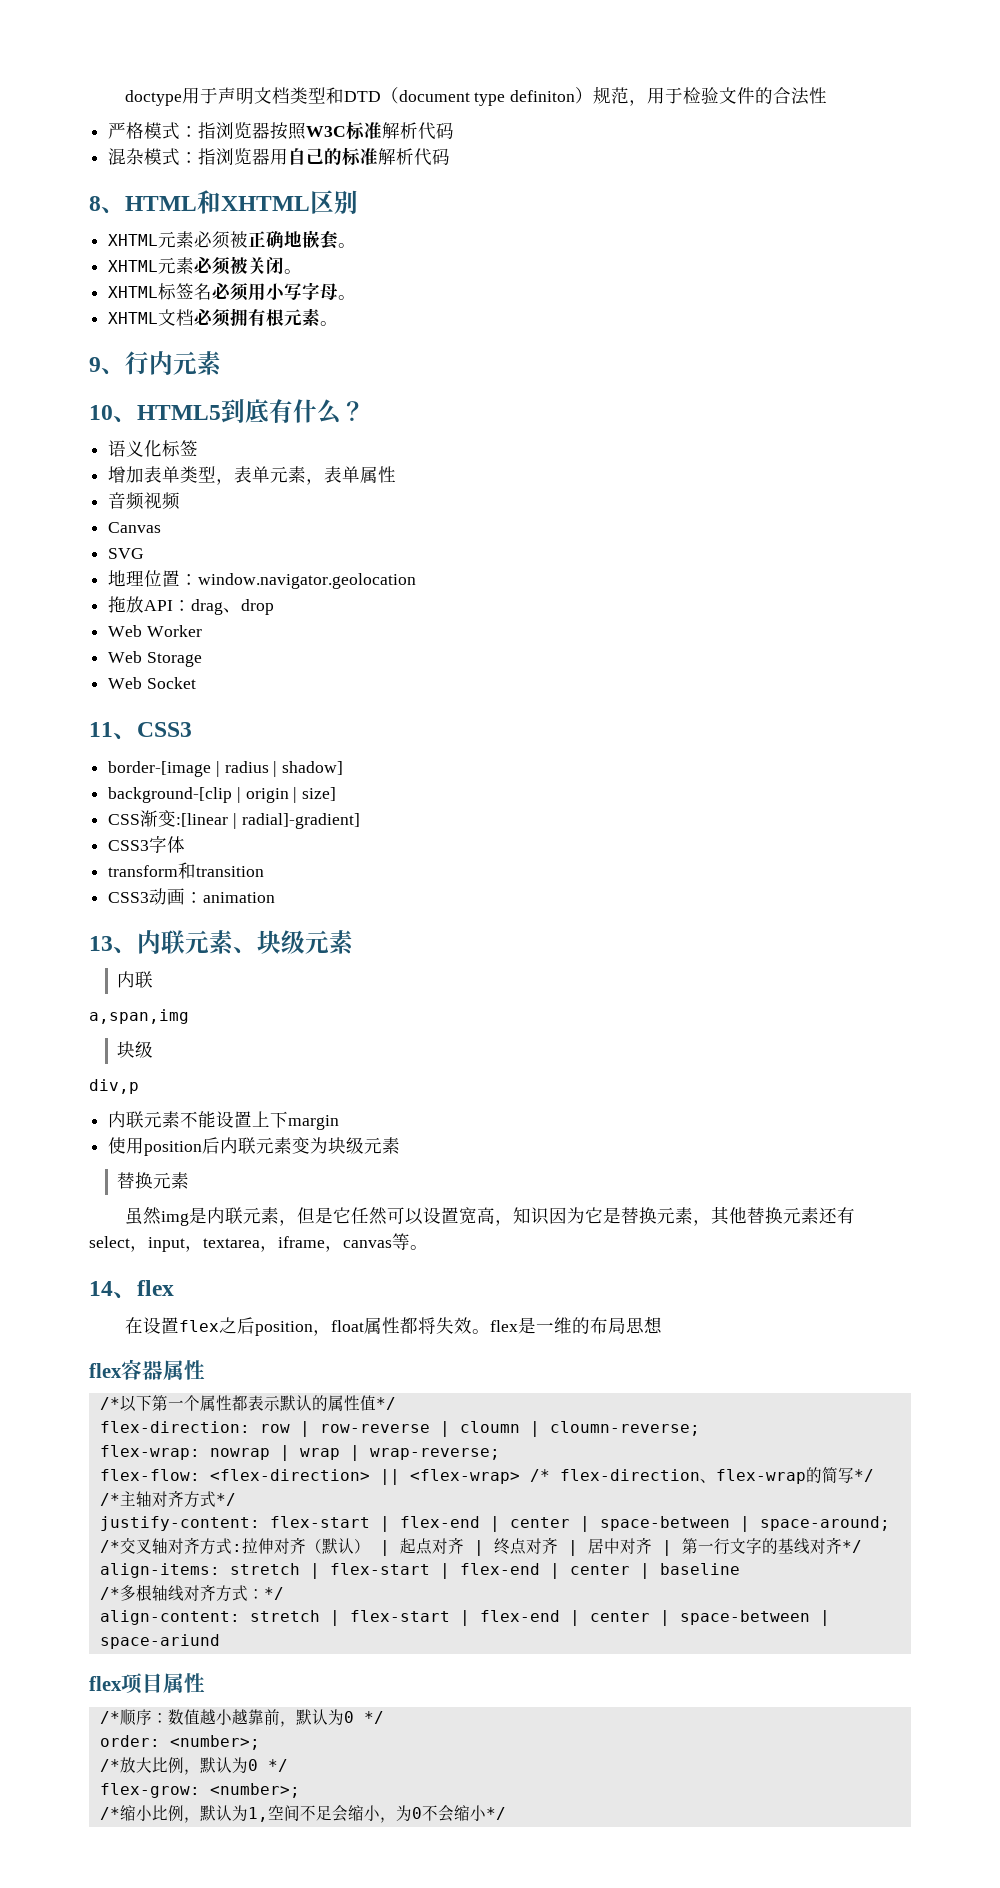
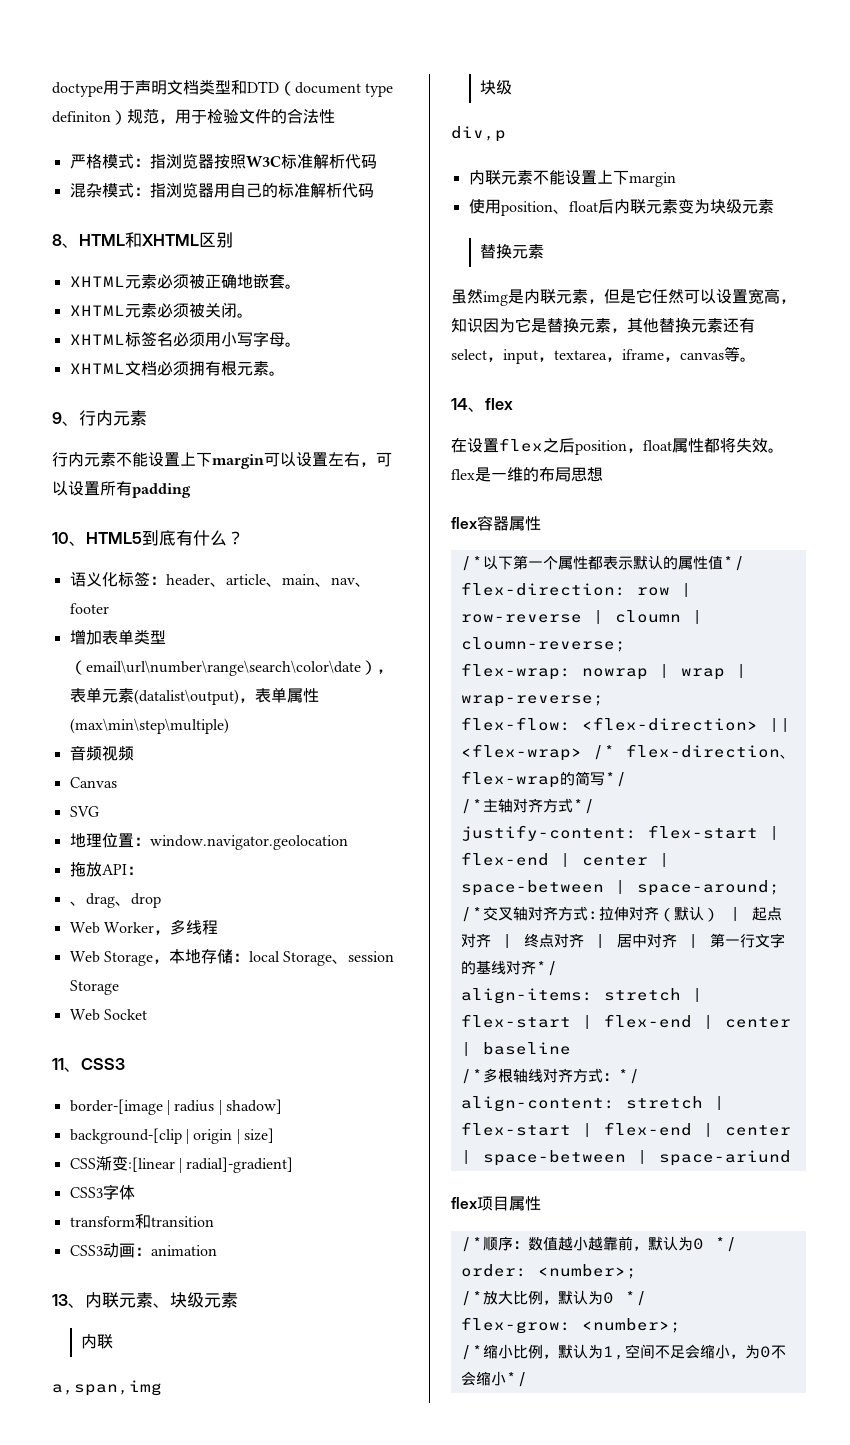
+ 行内元素不能设置上下margin可以设置左右，可以设置所有padding
- 语义化标签
+ 语义化标签：header、article、main、nav、footer
- 增加表单类型，表单元素，表单属性
+ 增加表单类型（email\url\number\range\search\color\date），表单元素(datalist\output)，表单属性(max\min\step\multiple)
- 拖放API：drag、drop
+ 拖放API：
+ 、drag、drop
- Web Worker
+ Web Worker，多线程
- Web Storage
+ Web Storage，本地存储：local Storage、session Storage
- 使用position后内联元素变为块级元素
+ 使用position、float后内联元素变为块级元素

